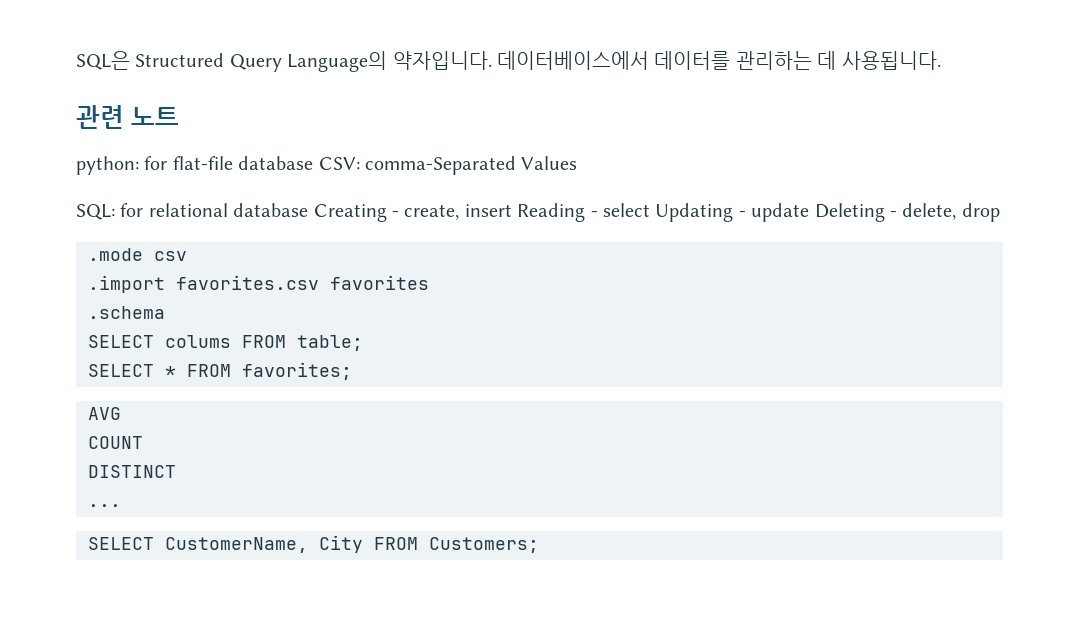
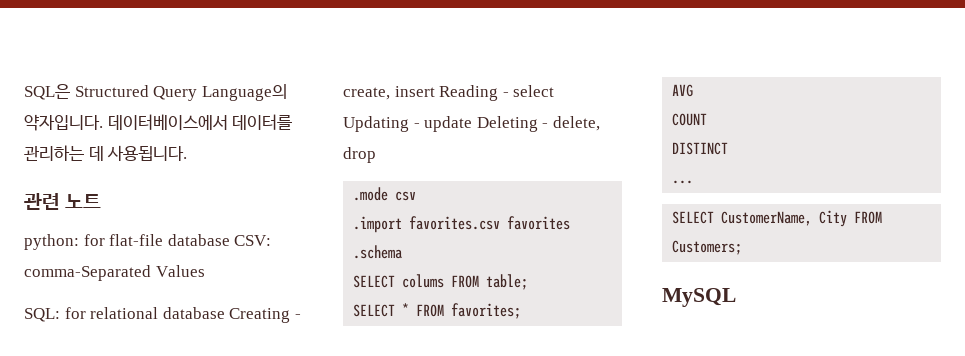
+ MySQL

